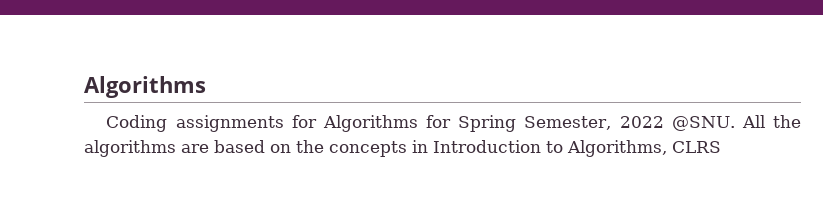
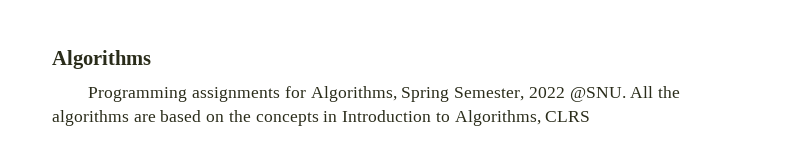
- Coding assignments for Algorithms for Spring Semester, 2022 @SNU.
+ Programming assignments for Algorithms, Spring Semester, 2022 @SNU.

